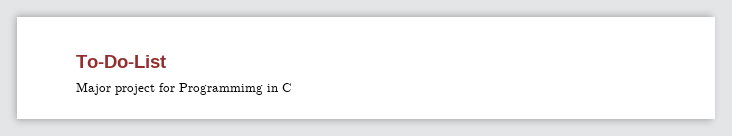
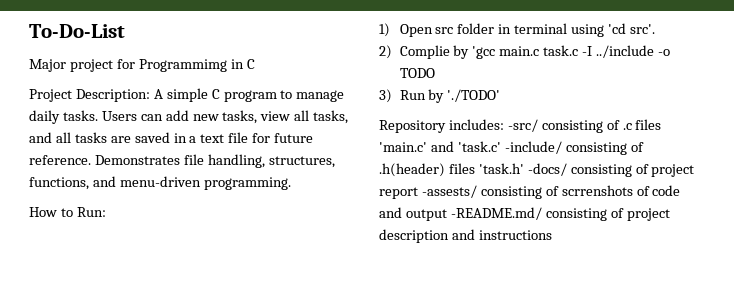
+ Project Description: A simple C program to manage daily tasks. Users can add new tasks, view all tasks, and all tasks are saved in a text file for future reference. Demonstrates file handling, structures, functions, and menu-driven programming.
+ How to Run:
+ 1) Open src folder in terminal using 'cd src'.
+ 2) Complie by 'gcc main.c task.c -I ../include -o TODO
+ 3) Run by './TODO'
+ Repository includes: -src/ consisting of .c files 'main.c' and 'task.c' -include/ consisting of .h(header) files 'task.h' -docs/ consisting of project report -assests/ consisting of scrrenshots of code and output -README.md/ consisting of project description and instructions

